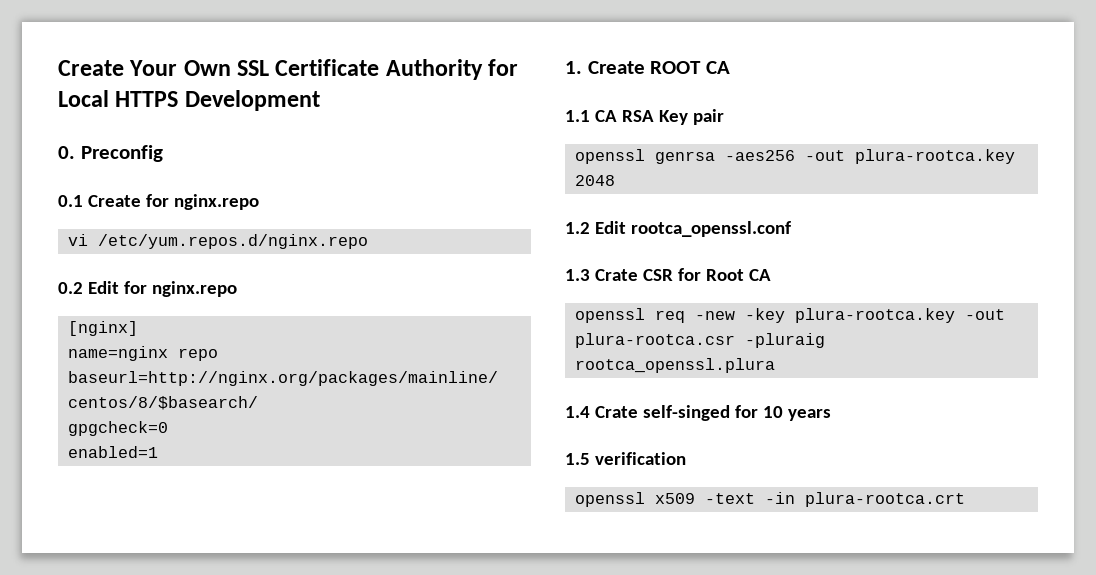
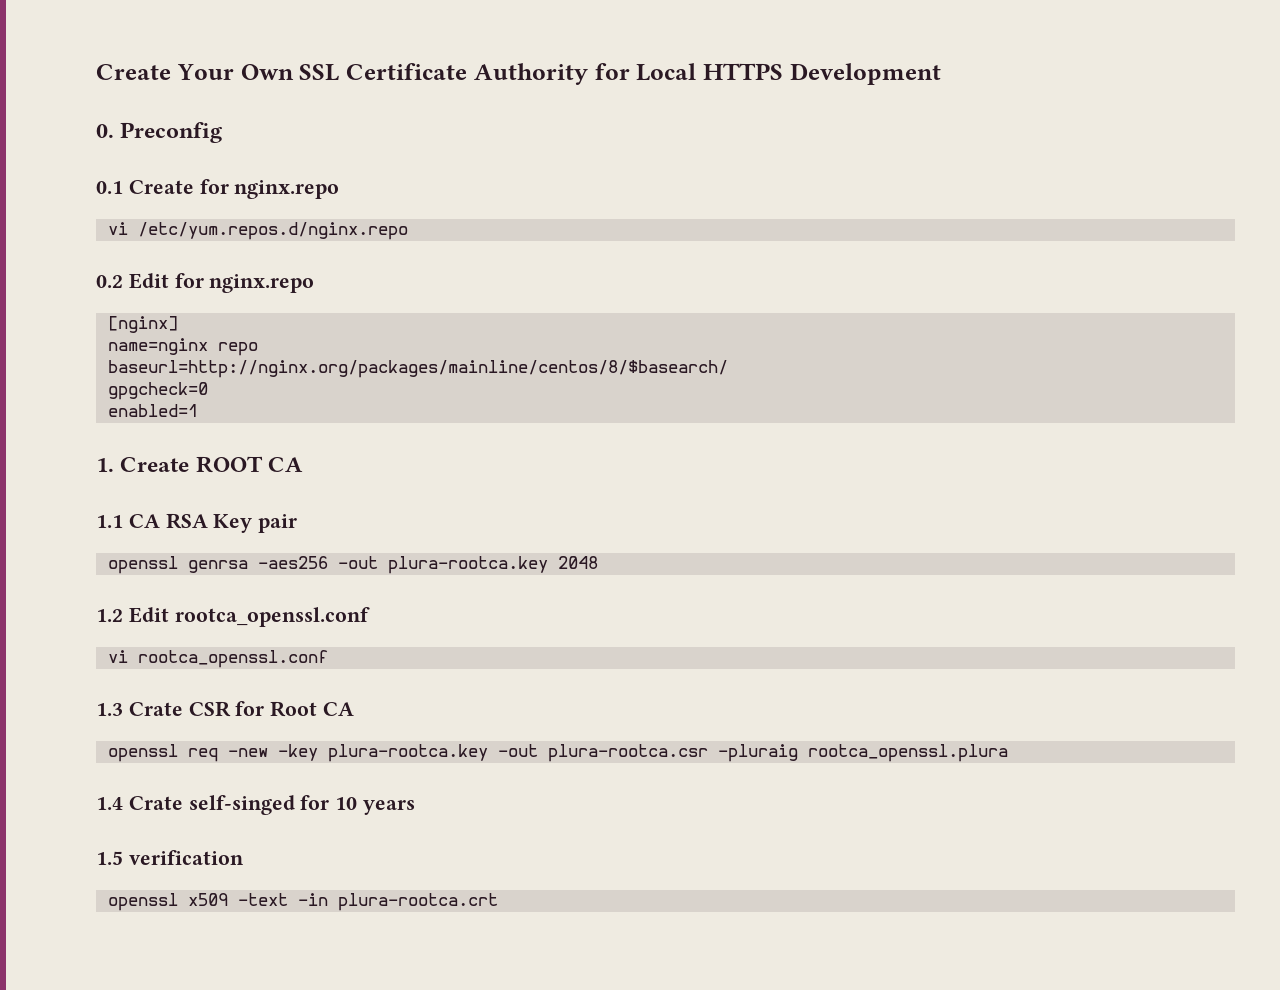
+ vi rootca_openssl.conf

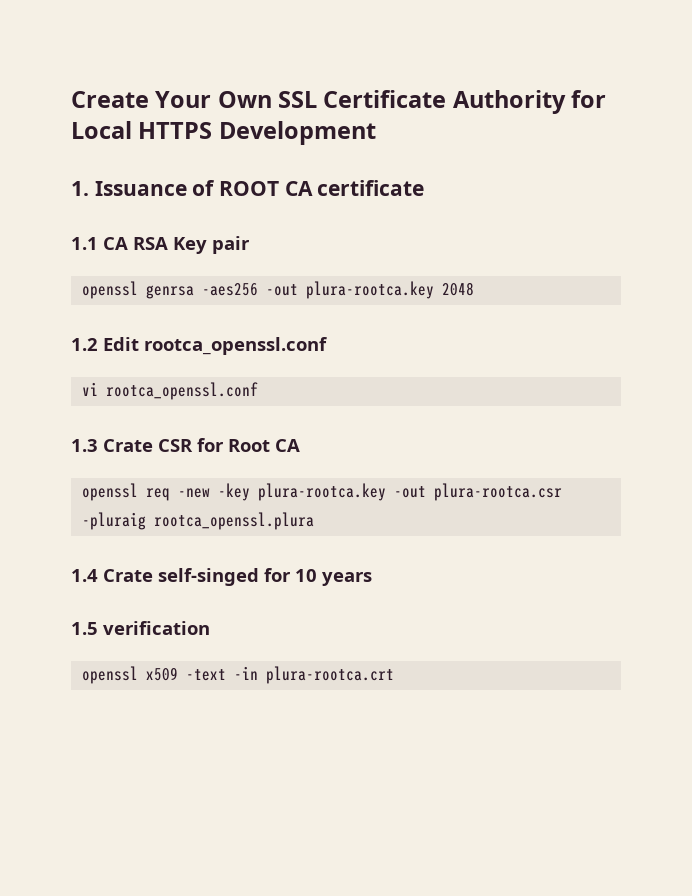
- 0. Preconfig
- 0.1 Create for nginx.repo
- vi /etc/yum.repos.d/nginx.repo
- 0.2 Edit for nginx.repo
- [nginx]
- name=nginx repo
- baseurl=http://nginx.org/packages/mainline/centos/8/$basearch/
- gpgcheck=0
- enabled=1
- 1. Create ROOT CA
+ 1. Issuance of ROOT CA certificate

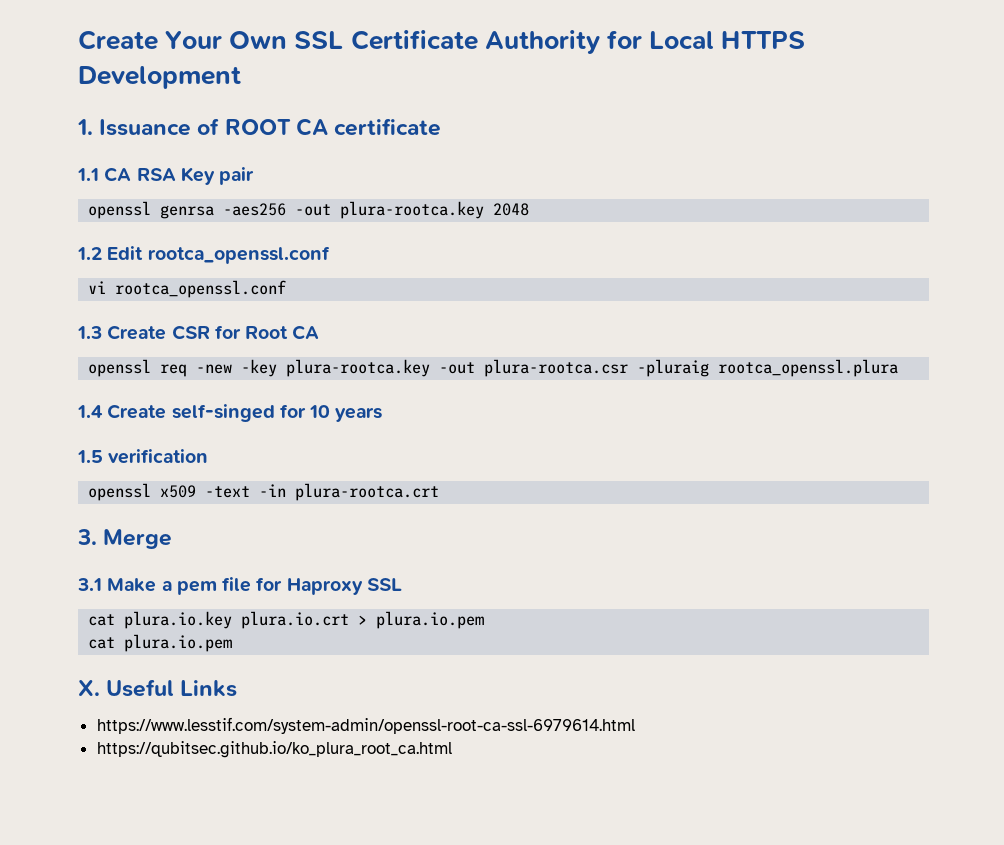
- 1.3 Crate CSR for Root CA
+ 1.3 Create CSR for Root CA
- 1.4 Crate self-singed for 10 years
+ 1.4 Create self-singed for 10 years
+ 3. Merge
+ 3.1 Make a pem file for Haproxy SSL
+ cat plura.io.key plura.io.crt > plura.io.pem
+ cat plura.io.pem
+ X. Useful Links
+ https://www.lesstif.com/system-admin/openssl-root-ca-ssl-6979614.html
+ https://qubitsec.github.io/ko_plura_root_ca.html

